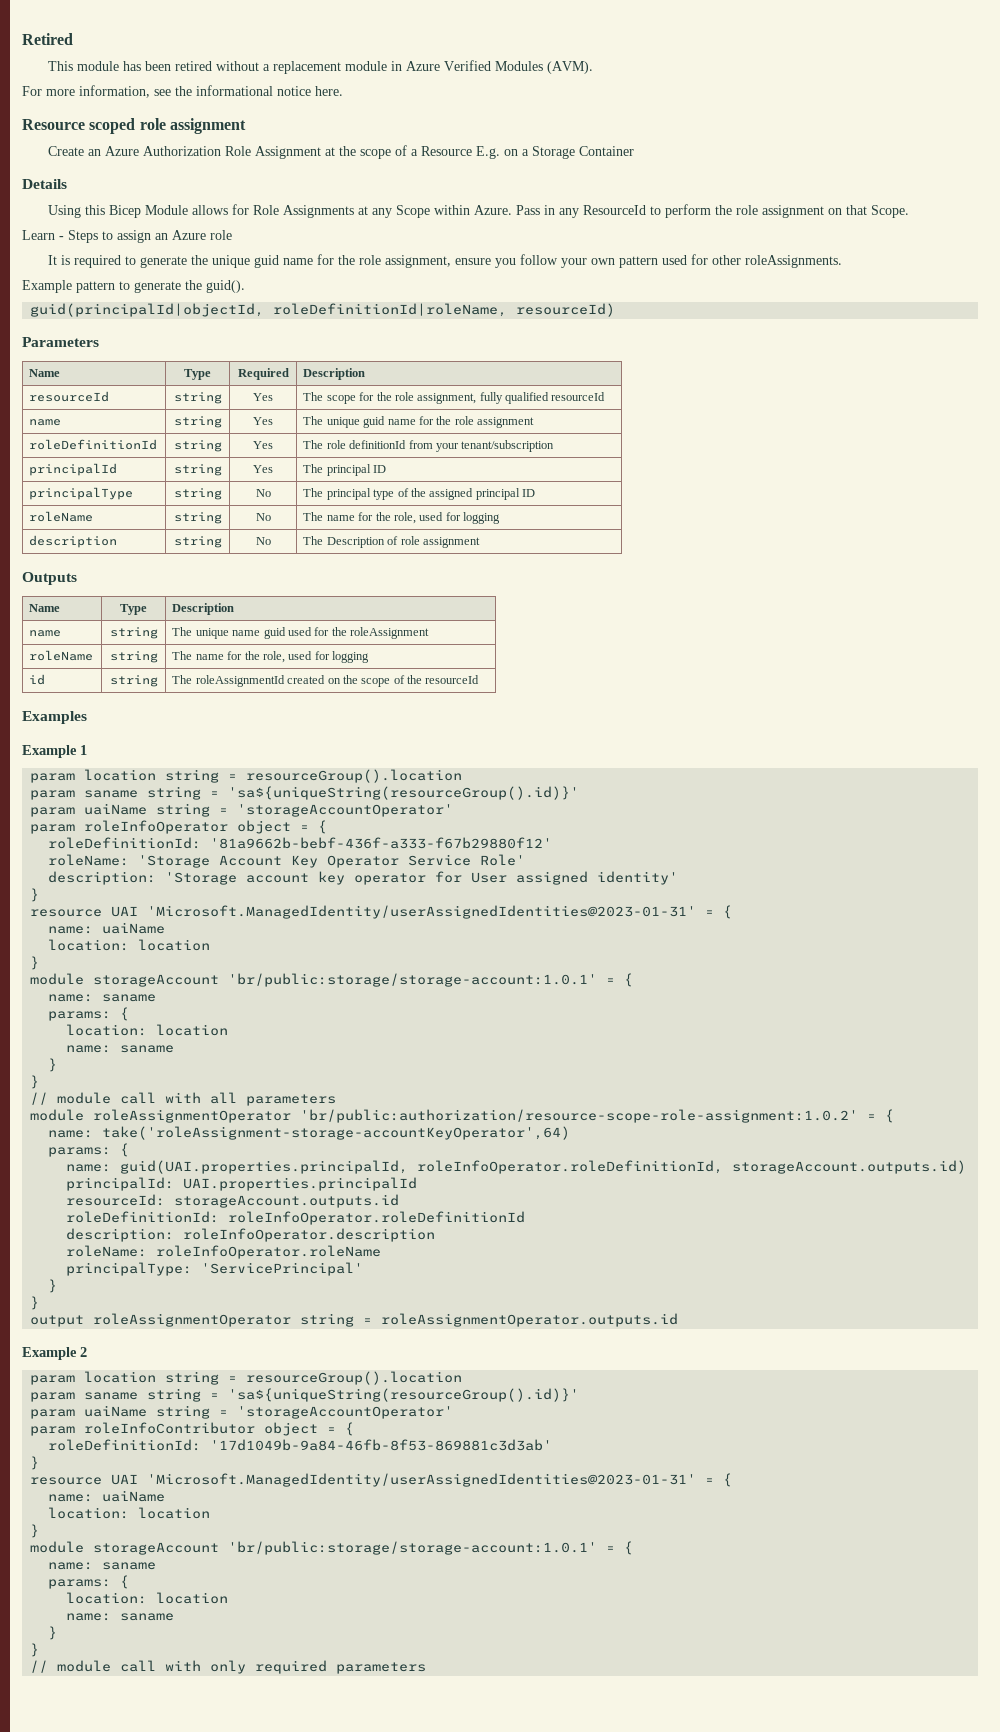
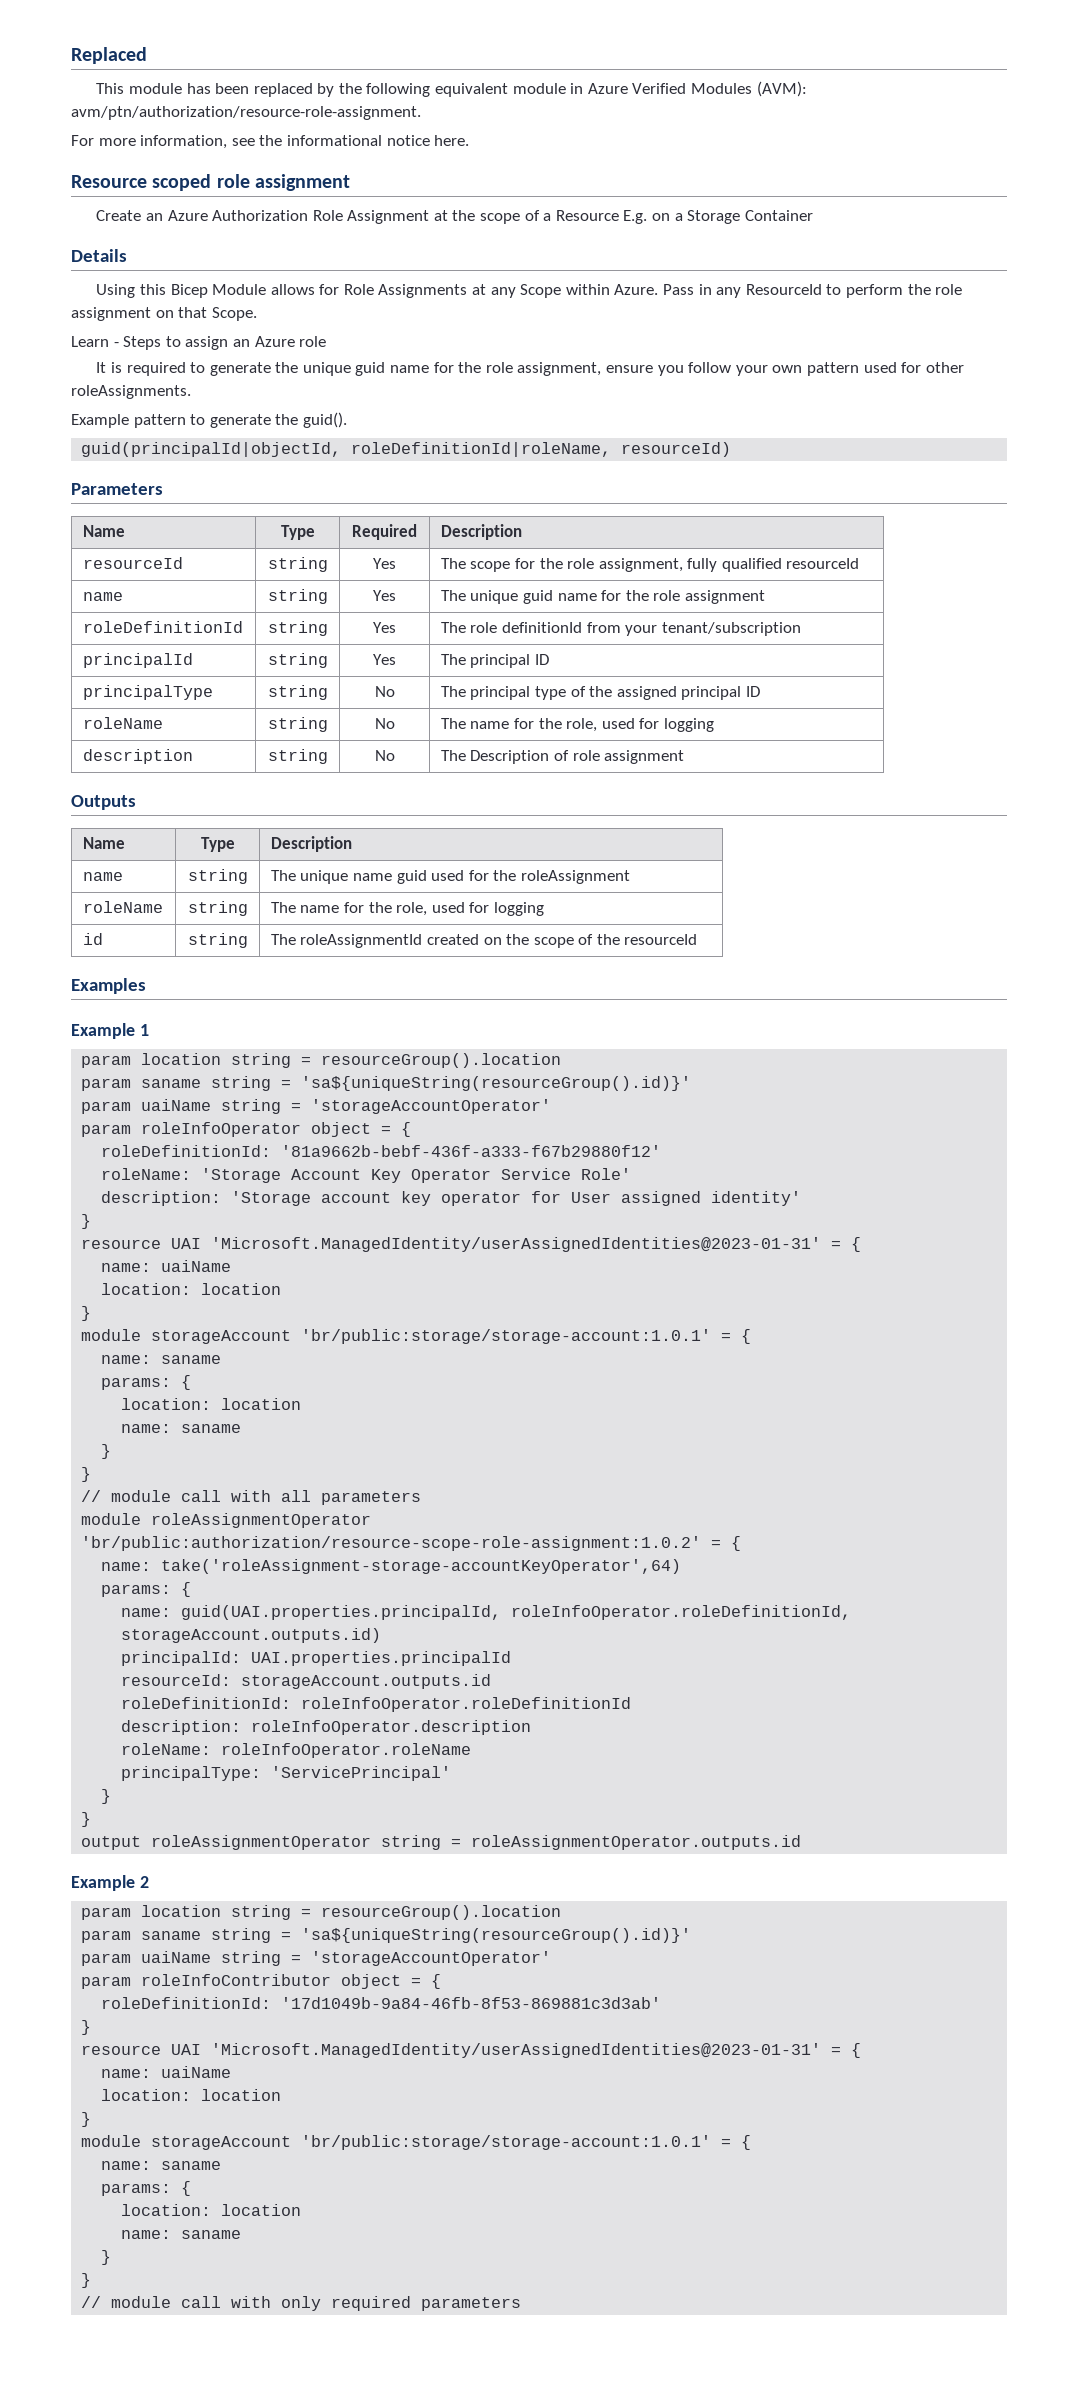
- Retired
+ Replaced
- This module has been retired without a replacement module in Azure Verified Modules (AVM).
+ This module has been replaced by the following equivalent module in Azure Verified Modules (AVM): avm/ptn/authorization/resource-role-assignment.

